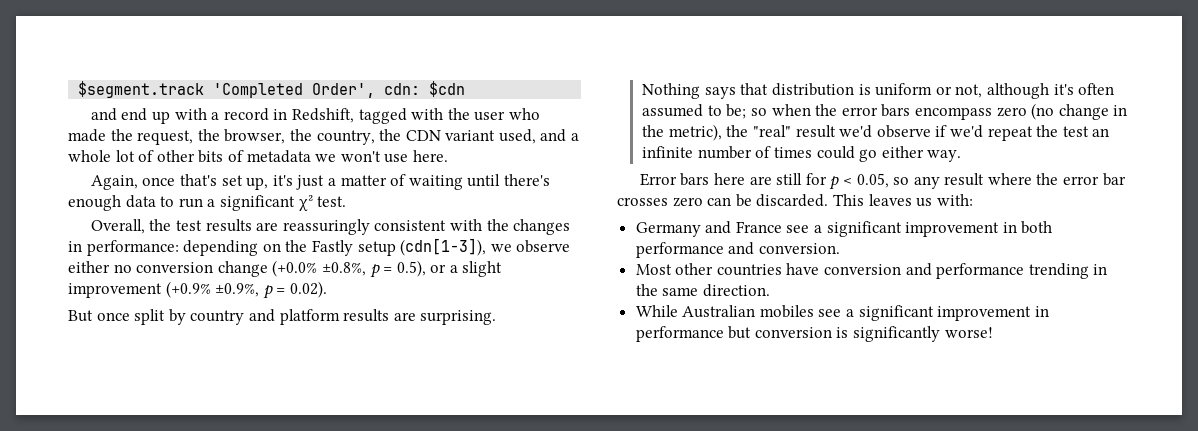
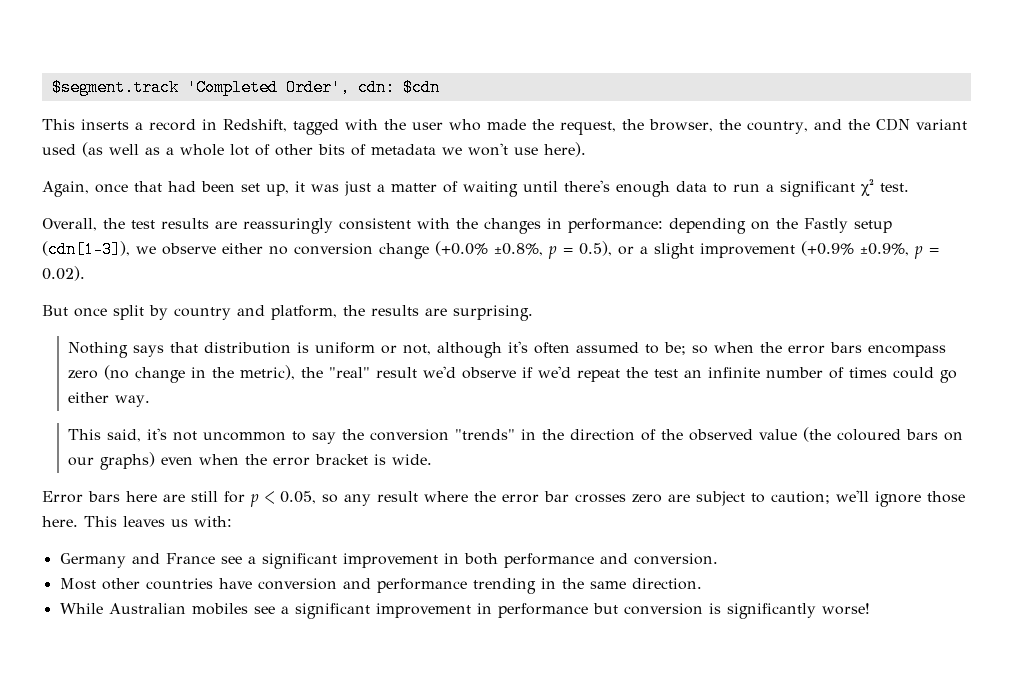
- and end up with a record in Redshift, tagged with the user who made the request, the browser, the country, the CDN variant used, and a whole lot of other bits of metadata we won't use here.
+ This inserts a record in Redshift, tagged with the user who made the request, the browser, the country, and the CDN variant used (as well as a whole lot of other bits of metadata we won't use here).
- Again, once that's set up, it's just a matter of waiting until there's enough data to run a significant χ² test.
+ Again, once that had been set up, it was just a matter of waiting until there's enough data to run a significant χ² test.
- But once split by country and platform results are surprising.
+ But once split by country and platform, the results are surprising.
+ This said, it's not uncommon to say the conversion "trends" in the direction of the observed value (the coloured bars on our graphs) even when the error bracket is wide.
- Error bars here are still for p < 0.05, so any result where the error bar crosses zero can be discarded.
+ Error bars here are still for p < 0.05, so any result where the error bar crosses zero are subject to caution; we'll ignore those here.

